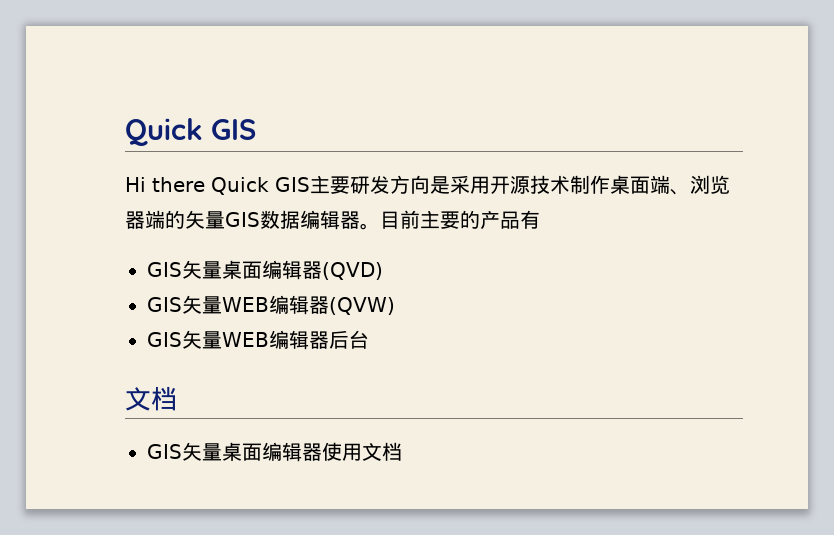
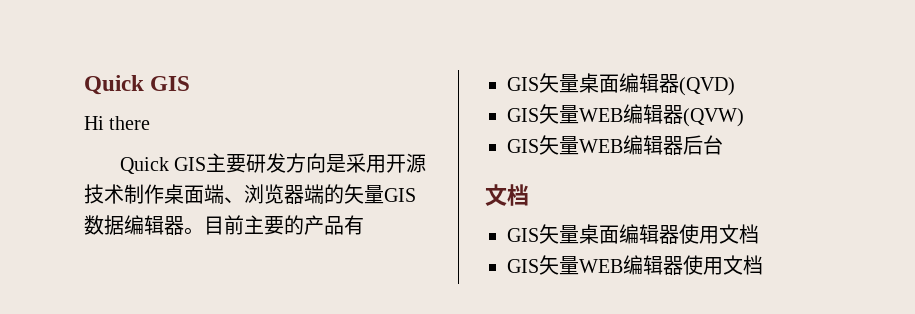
- Hi there Quick GIS主要研发方向是采用开源技术制作桌面端、浏览器端的矢量GIS数据编辑器。
+ Hi there
+ Quick GIS主要研发方向是采用开源技术制作桌面端、浏览器端的矢量GIS数据编辑器。
+ GIS矢量WEB编辑器使用文档

